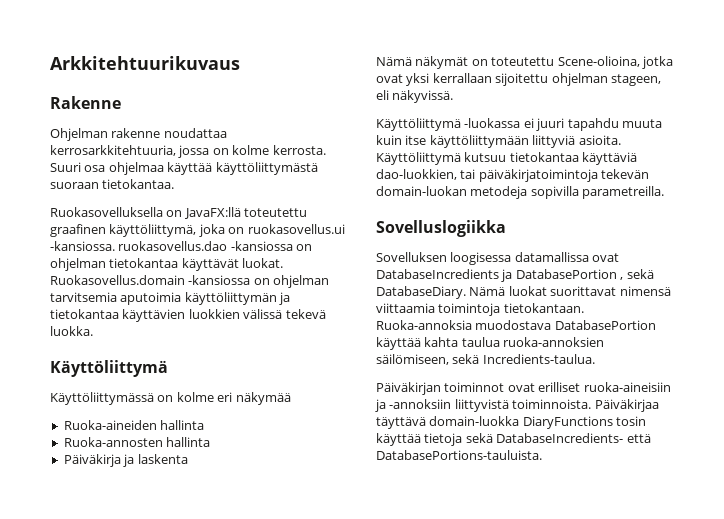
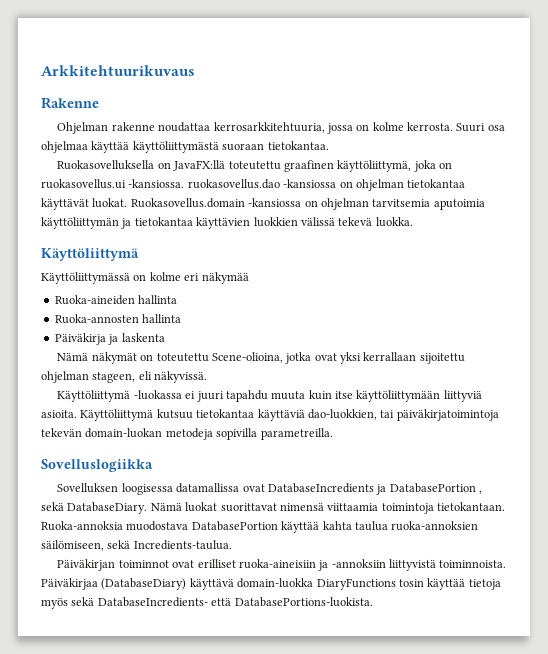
- Päiväkirjaa täyttävä domain-luokka DiaryFunctions tosin käyttää tietoja sekä DatabaseIncredients- että DatabasePortions-tauluista.
+ Päiväkirjaa (DatabaseDiary) käyttävä domain-luokka DiaryFunctions tosin käyttää tietoja myös sekä DatabaseIncredients- että DatabasePortions-luokista.

